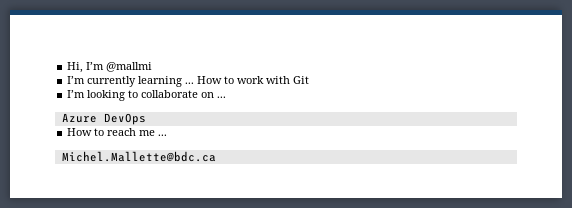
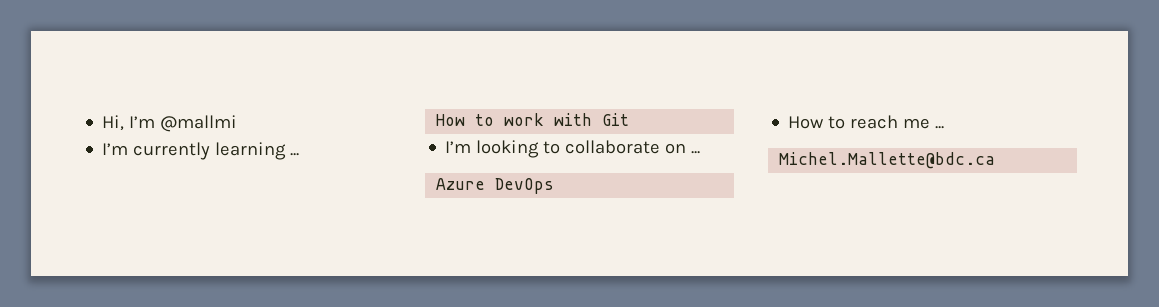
- I’m currently learning ... How to work with Git
+ I’m currently learning ...
+ How to work with Git

